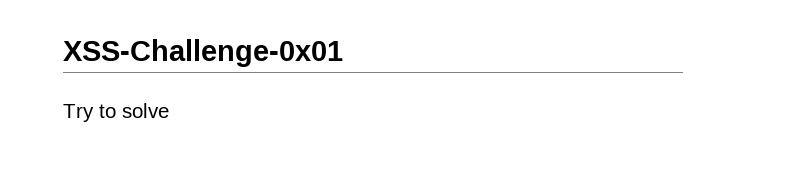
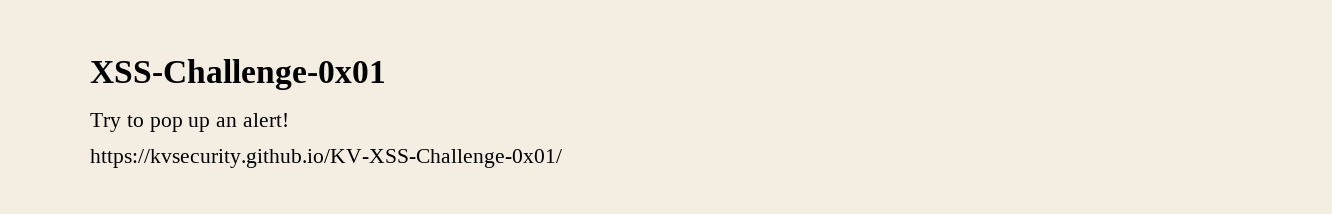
- Try to solve
+ Try to pop up an alert!
+ https://kvsecurity.github.io/KV-XSS-Challenge-0x01/

